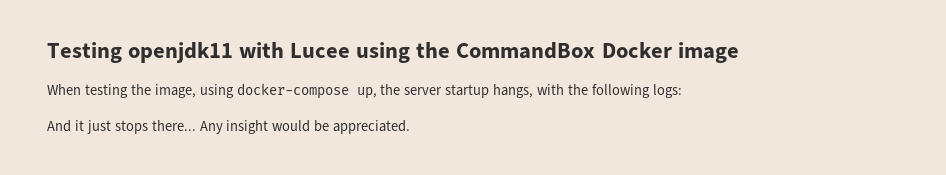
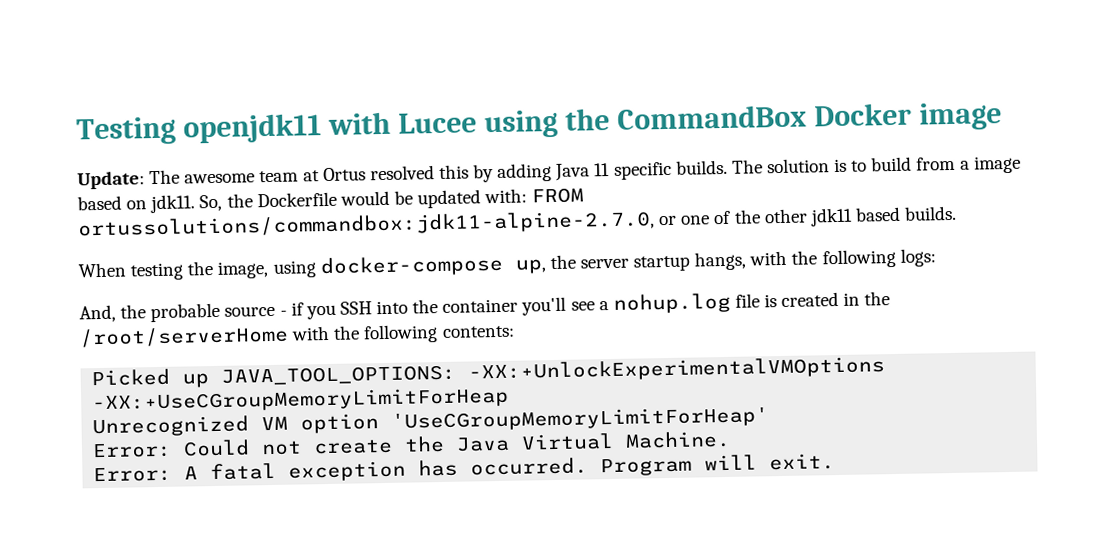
+ Update: The awesome team at Ortus resolved this by adding Java 11 specific builds. The solution is to build from a image based on jdk11. So, the Dockerfile would be updated with: FROM ortussolutions/commandbox:jdk11-alpine-2.7.0, or one of the other jdk11 based builds.
- And it just stops there... Any insight would be appreciated.
+ And, the probable source - if you SSH into the container you'll see a nohup.log file is created in the /root/serverHome with the following contents:
+ Picked up JAVA_TOOL_OPTIONS: -XX:+UnlockExperimentalVMOptions -XX:+UseCGroupMemoryLimitForHeap
+ Unrecognized VM option 'UseCGroupMemoryLimitForHeap'
+ Error: Could not create the Java Virtual Machine.
+ Error: A fatal exception has occurred. Program will exit.

